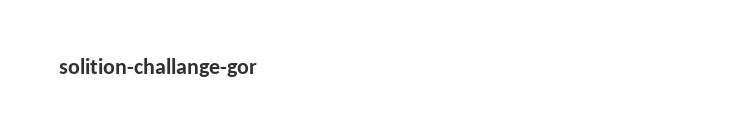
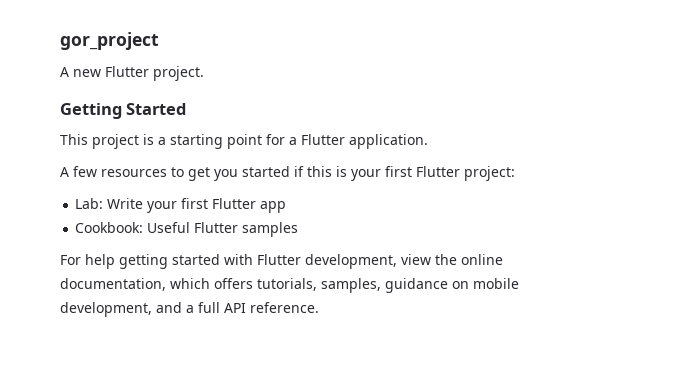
- solition-challange-gor
+ gor_project
+ A new Flutter project.
+ Getting Started
+ This project is a starting point for a Flutter application.
+ A few resources to get you started if this is your first Flutter project:
+ Lab: Write your first Flutter app
+ Cookbook: Useful Flutter samples
+ For help getting started with Flutter development, view the online documentation, which offers tutorials, samples, guidance on mobile development, and a full API reference.

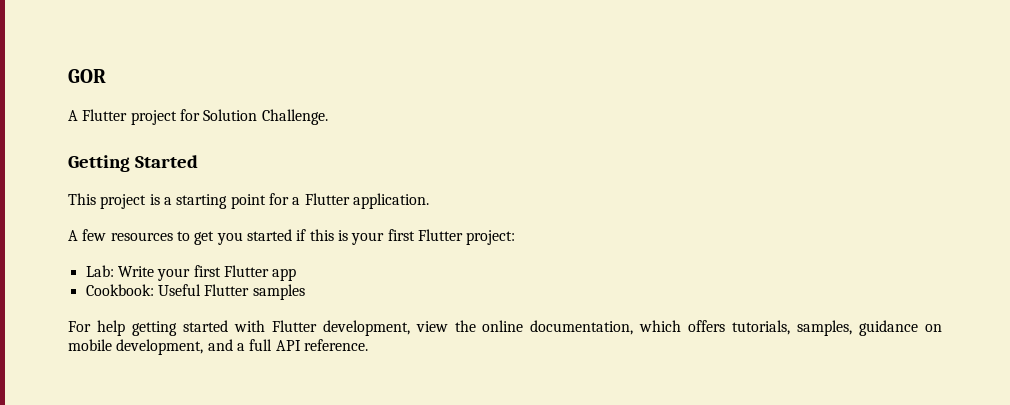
- gor_project
- A new Flutter project.
+ GOR
+ A Flutter project for Solution Challenge.

